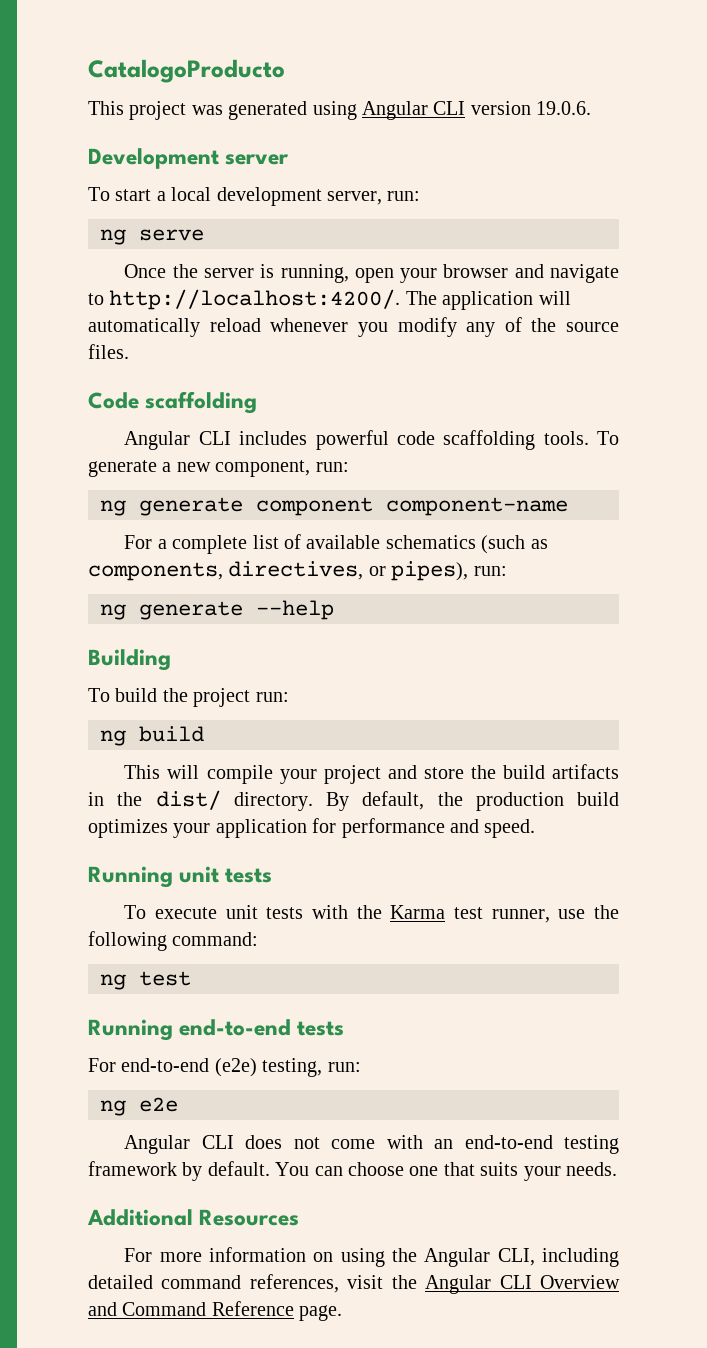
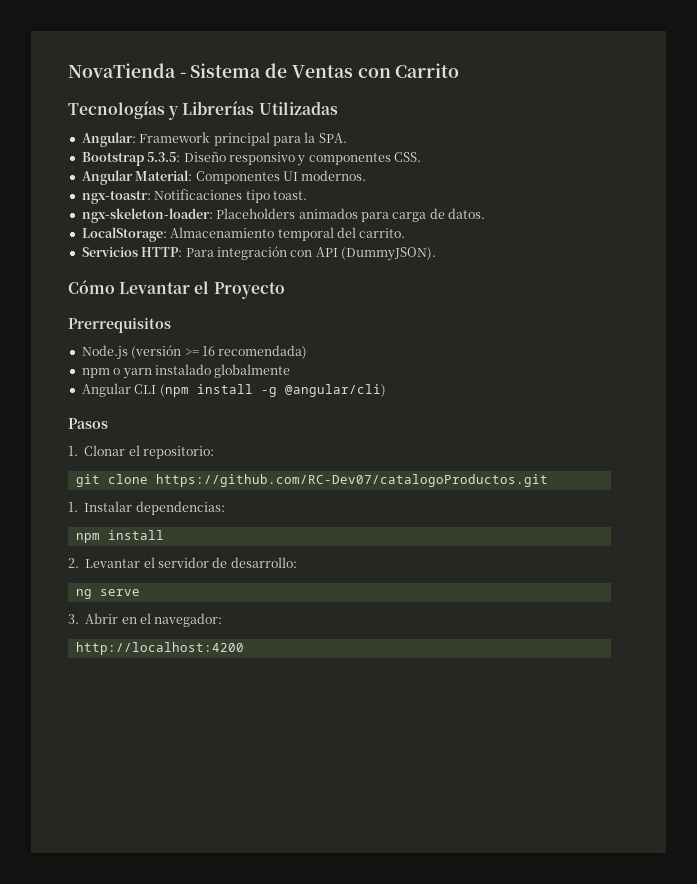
- CatalogoProducto
- This project was generated using Angular CLI version 19.0.6.
- Development server
- To start a local development server, run:
+ NovaTienda - Sistema de Ventas con Carrito
+ Tecnologías y Librerías Utilizadas
+ Angular: Framework principal para la SPA.
+ Bootstrap 5.3.5: Diseño responsivo y componentes CSS.
+ Angular Material: Componentes UI modernos.
+ ngx-toastr: Notificaciones tipo toast.
+ ngx-skeleton-loader: Placeholders animados para carga de datos.
+ LocalStorage: Almacenamiento temporal del carrito.
+ Servicios HTTP: Para integración con API (DummyJSON).
+ Cómo Levantar el Proyecto
+ Prerrequisitos
+ Node.js (versión >= 16 recomendada)
+ npm o yarn instalado globalmente
+ Angular CLI (npm install -g @angular/cli)
+ Pasos
+ 1. Clonar el repositorio:
+ git clone https://github.com/RC-Dev07/catalogoProductos.git
+ 1. Instalar dependencias:
+ npm install
+ 2. Levantar el servidor de desarrollo:
  ng serve
- Once the server is running, open your browser and navigate to http://localhost:4200/. The application will automatically reload whenever you modify any of the source files.
- Code scaffolding
- Angular CLI includes powerful code scaffolding tools. To generate a new component, run:
- ng generate component component-name
- For a complete list of available schematics (such as components, directives, or pipes), run:
- ng generate --help
- Building
- To build the project run:
- ng build
- This will compile your project and store the build artifacts in the dist/ directory. By default, the production build optimizes your application for performance and speed.
- Running unit tests
- To execute unit tests with the Karma test runner, use the following command:
- ng test
- Running end-to-end tests
- For end-to-end (e2e) testing, run:
- ng e2e
- Angular CLI does not come with an end-to-end testing framework by default. You can choose one that suits your needs.
- Additional Resources
- For more information on using the Angular CLI, including detailed command references, visit the Angular CLI Overview and Command Reference page.
+ 3. Abrir en el navegador:
+ http://localhost:4200

